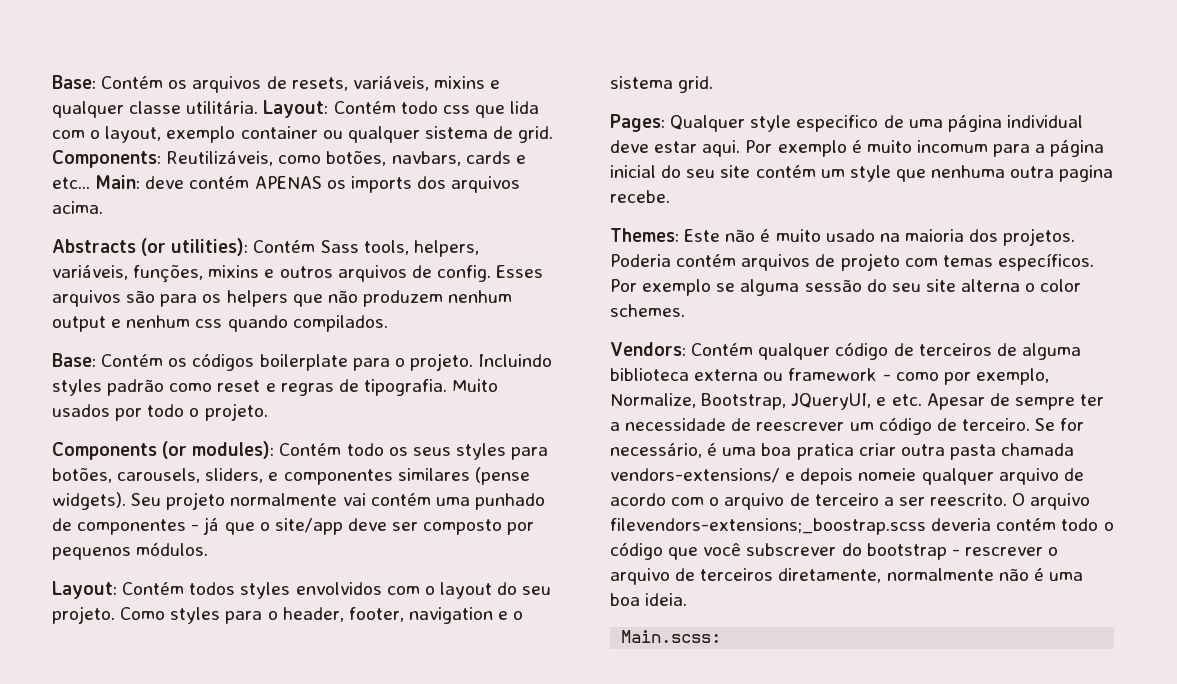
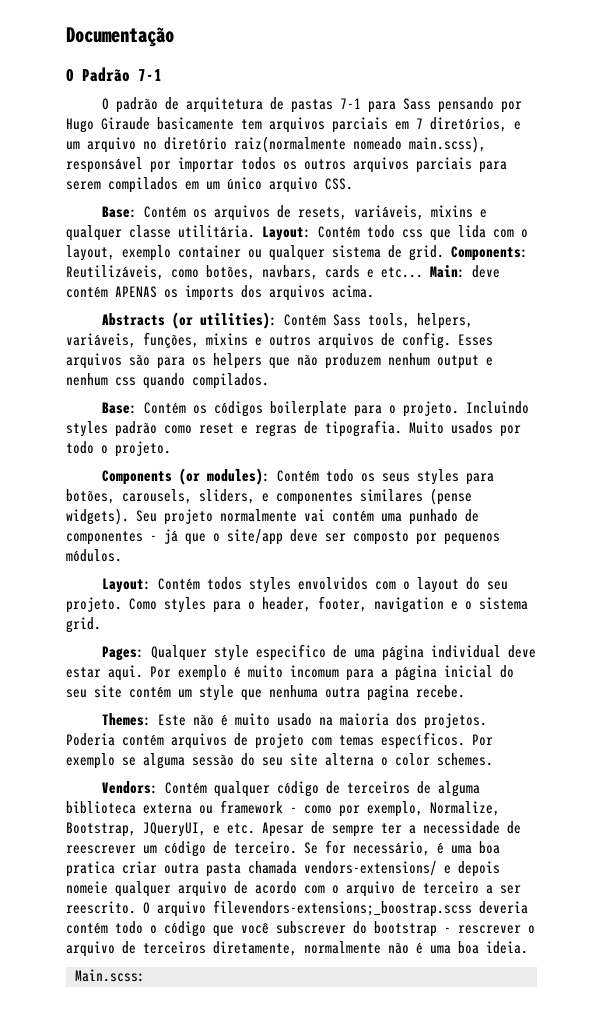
+ Documentação
+ O Padrão 7-1
+ O padrão de arquitetura de pastas 7-1 para Sass pensando por Hugo Giraude basicamente tem arquivos parciais em 7 diretórios, e um arquivo no diretório raiz(normalmente nomeado main.scss), responsável por importar todos os outros arquivos parciais para serem compilados em um único arquivo CSS.

